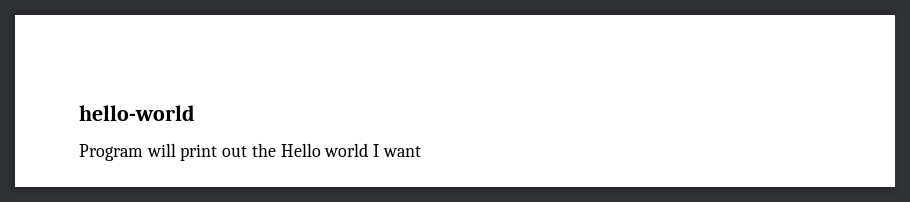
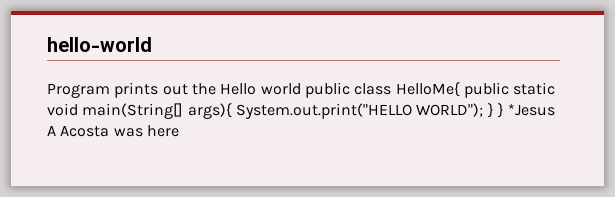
- Program will print out the Hello world I want
+ Program prints out the Hello world public class HelloMe{ public static void main(String[] args){ System.out.print("HELLO WORLD"); } } *Jesus A Acosta was here

